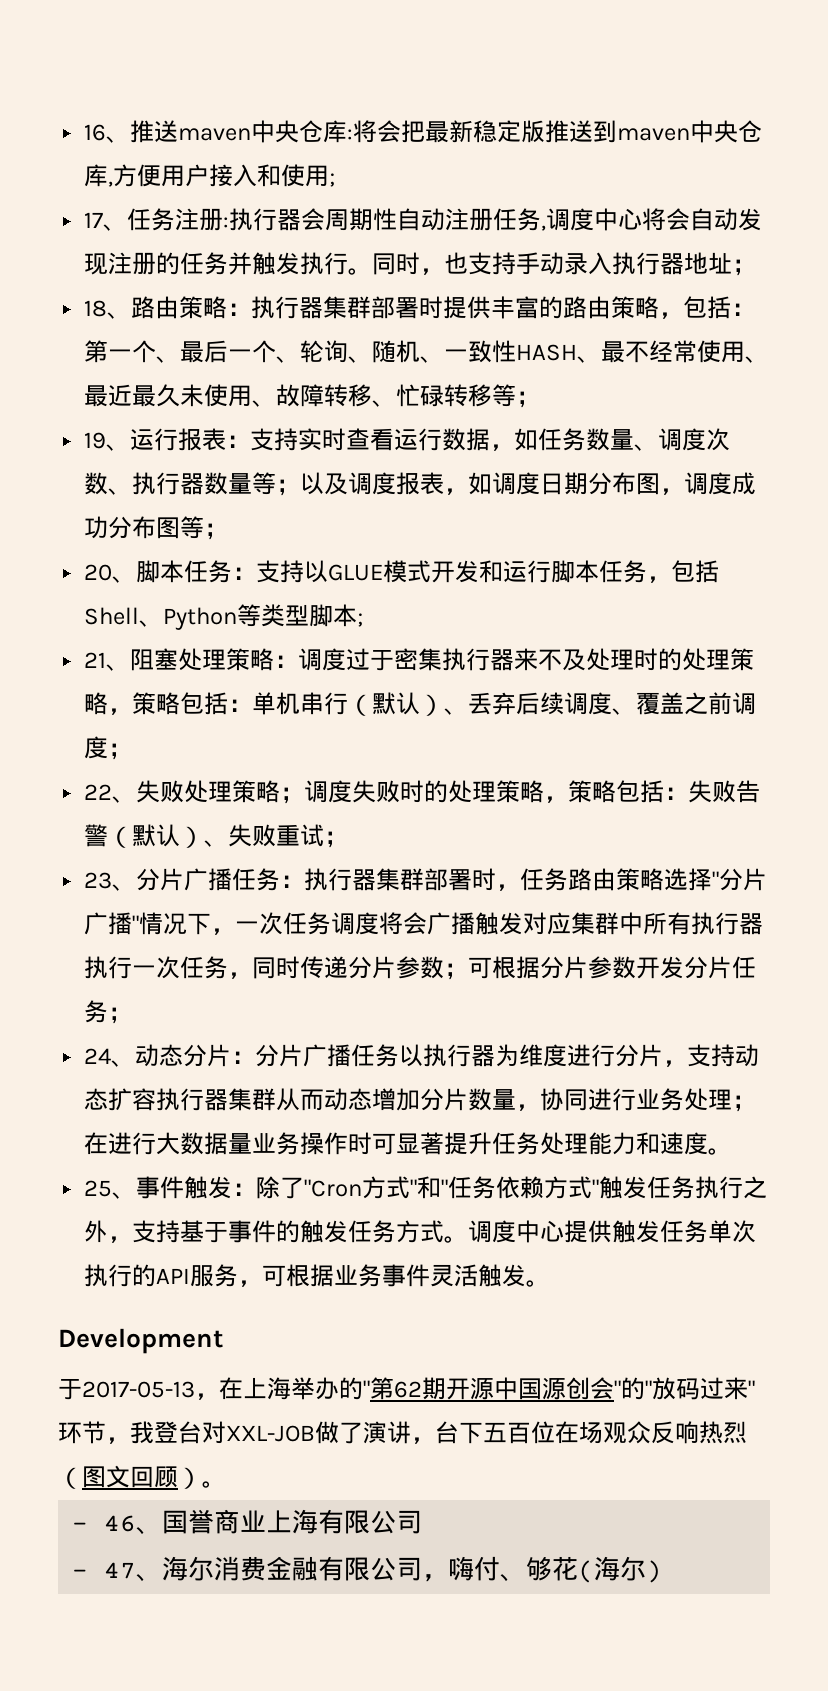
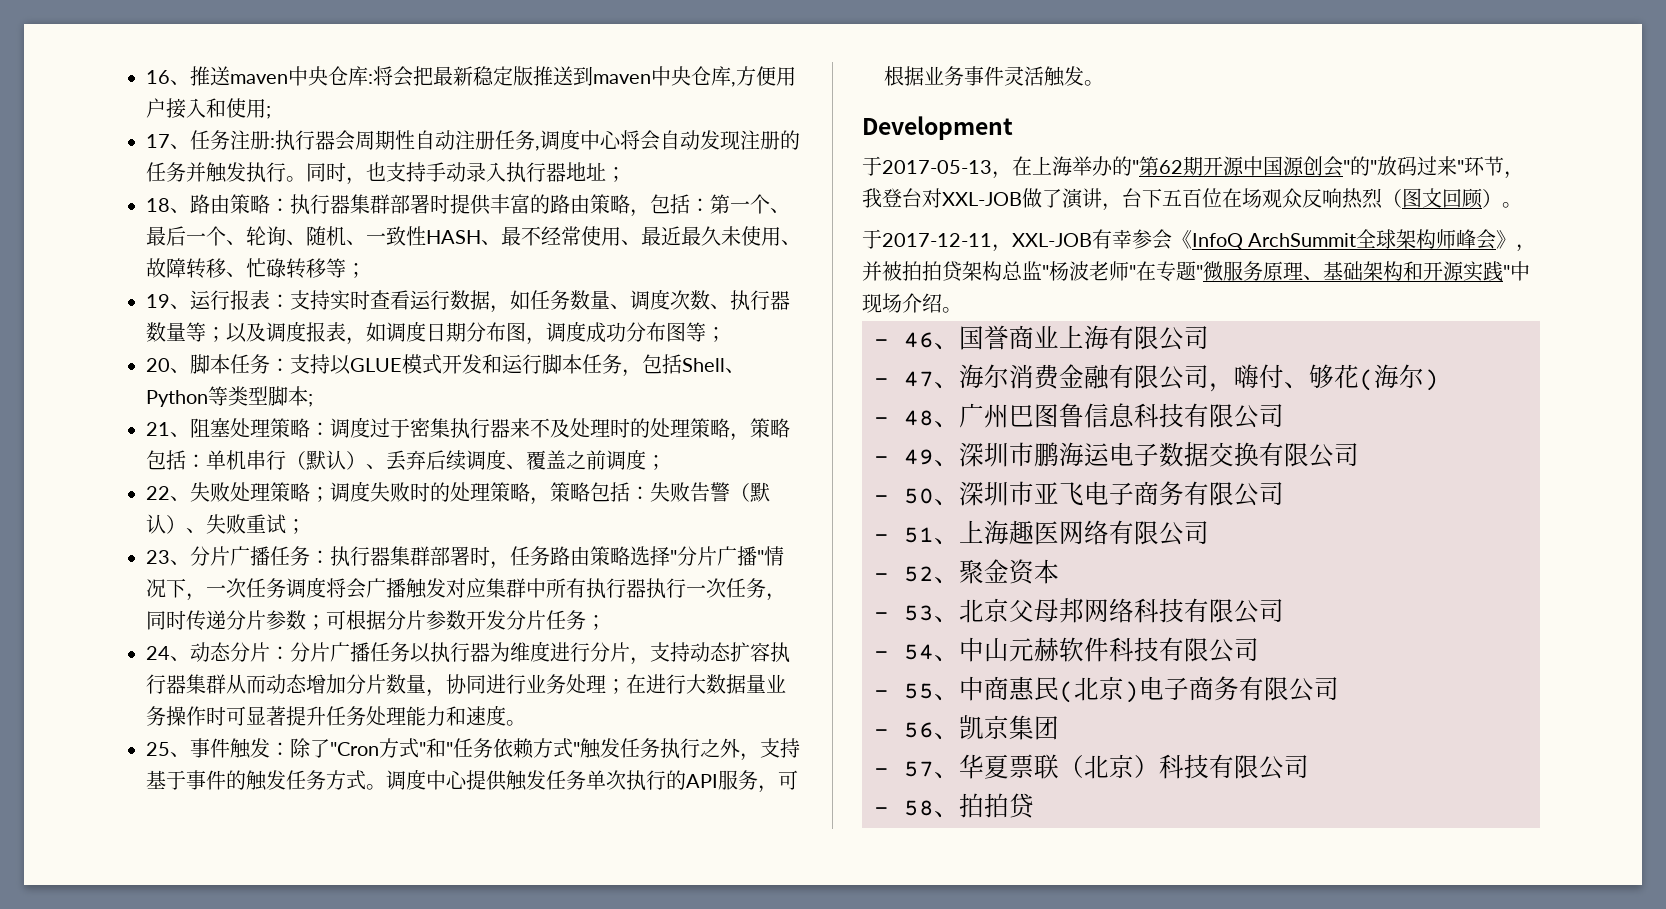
+ 于2017-12-11，XXL-JOB有幸参会《InfoQ ArchSummit全球架构师峰会》，并被拍拍贷架构总监"杨波老师"在专题"微服务原理、基础架构和开源实践"中现场介绍。
+ - 48、广州巴图鲁信息科技有限公司
+ - 49、深圳市鹏海运电子数据交换有限公司
+ - 50、深圳市亚飞电子商务有限公司
+ - 51、上海趣医网络有限公司
+ - 52、聚金资本
+ - 53、北京父母邦网络科技有限公司
+ - 54、中山元赫软件科技有限公司
+ - 55、中商惠民(北京)电子商务有限公司
+ - 56、凯京集团
+ - 57、华夏票联（北京）科技有限公司
+ - 58、拍拍贷

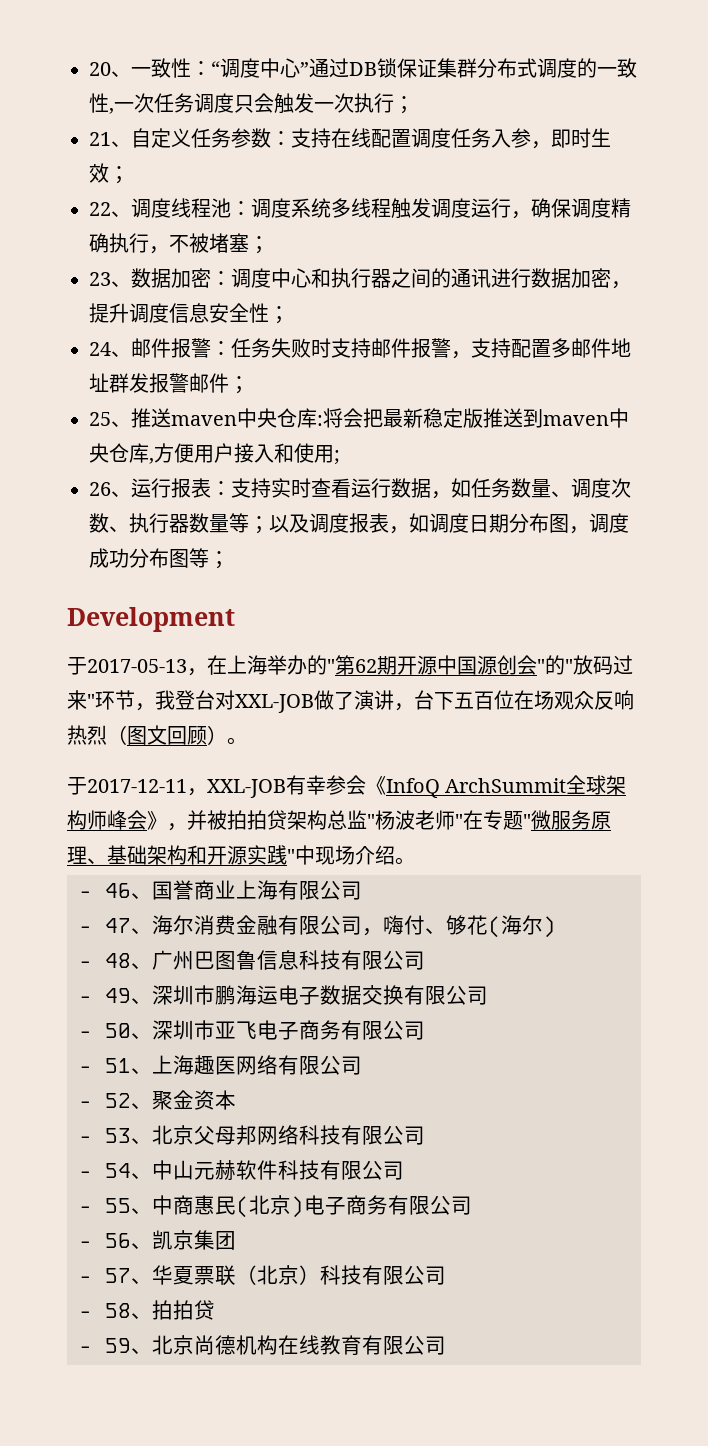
- 16、推送maven中央仓库:将会把最新稳定版推送到maven中央仓库,方便用户接入和使用;
+ 20、一致性：“调度中心”通过DB锁保证集群分布式调度的一致性,一次任务调度只会触发一次执行；
+ 21、自定义任务参数：支持在线配置调度任务入参，即时生效；
+ 22、调度线程池：调度系统多线程触发调度运行，确保调度精确执行，不被堵塞；
+ 23、数据加密：调度中心和执行器之间的通讯进行数据加密，提升调度信息安全性；
+ 24、邮件报警：任务失败时支持邮件报警，支持配置多邮件地址群发报警邮件；
+ 25、推送maven中央仓库:将会把最新稳定版推送到maven中央仓库,方便用户接入和使用;
- 17、任务注册:执行器会周期性自动注册任务,调度中心将会自动发现注册的任务并触发执行。同时，也支持手动录入执行器地址；
- 18、路由策略：执行器集群部署时提供丰富的路由策略，包括：第一个、最后一个、轮询、随机、一致性HASH、最不经常使用、最近最久未使用、故障转移、忙碌转移等；
- 19、运行报表：支持实时查看运行数据，如任务数量、调度次数、执行器数量等；以及调度报表，如调度日期分布图，调度成功分布图等；
+ 26、运行报表：支持实时查看运行数据，如任务数量、调度次数、执行器数量等；以及调度报表，如调度日期分布图，调度成功分布图等；
- 20、脚本任务：支持以GLUE模式开发和运行脚本任务，包括Shell、Python等类型脚本;
- 21、阻塞处理策略：调度过于密集执行器来不及处理时的处理策略，策略包括：单机串行（默认）、丢弃后续调度、覆盖之前调度；
- 22、失败处理策略；调度失败时的处理策略，策略包括：失败告警（默认）、失败重试；
- 23、分片广播任务：执行器集群部署时，任务路由策略选择"分片广播"情况下，一次任务调度将会广播触发对应集群中所有执行器执行一次任务，同时传递分片参数；可根据分片参数开发分片任务；
- 24、动态分片：分片广播任务以执行器为维度进行分片，支持动态扩容执行器集群从而动态增加分片数量，协同进行业务处理；在进行大数据量业务操作时可显著提升任务处理能力和速度。
- 25、事件触发：除了"Cron方式"和"任务依赖方式"触发任务执行之外，支持基于事件的触发任务方式。调度中心提供触发任务单次执行的API服务，可根据业务事件灵活触发。
+ - 59、北京尚德机构在线教育有限公司

